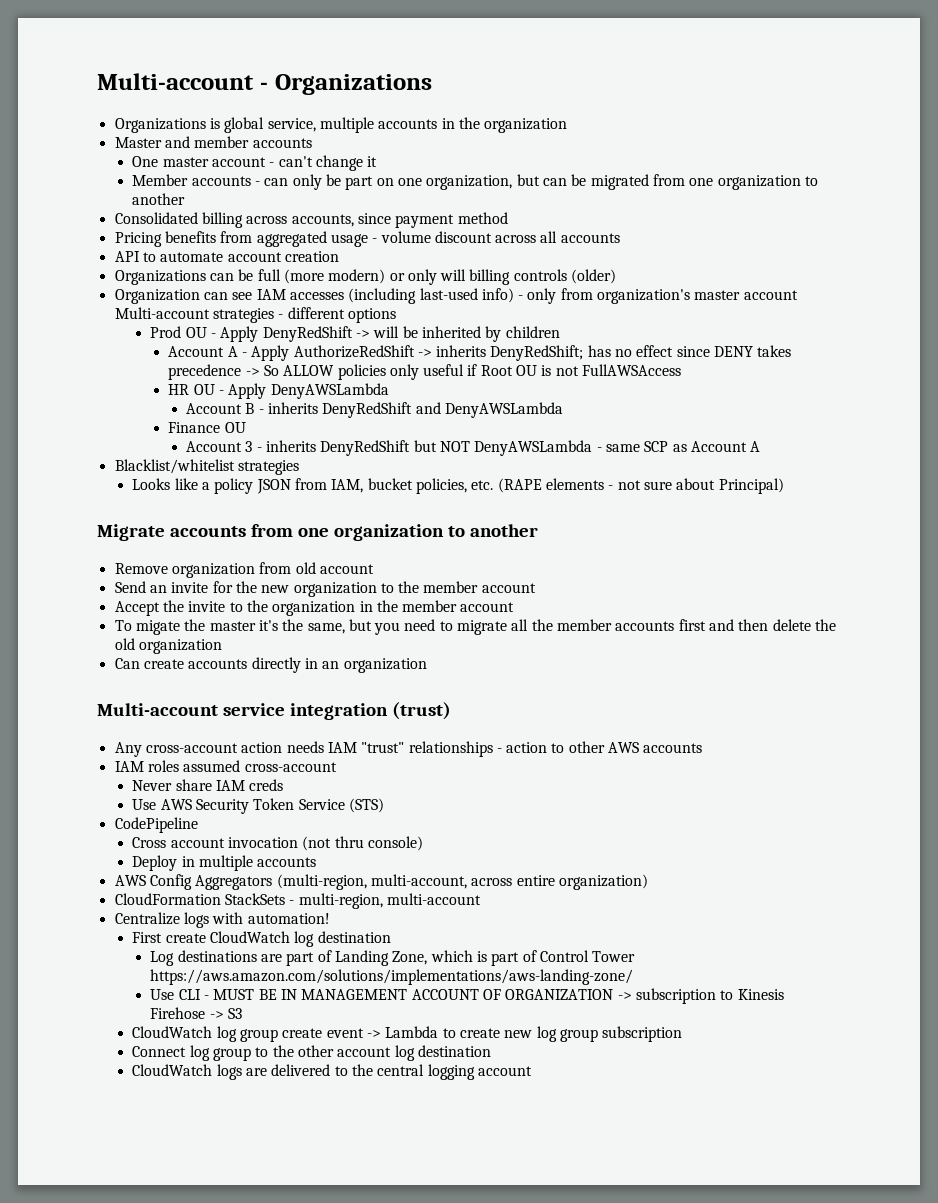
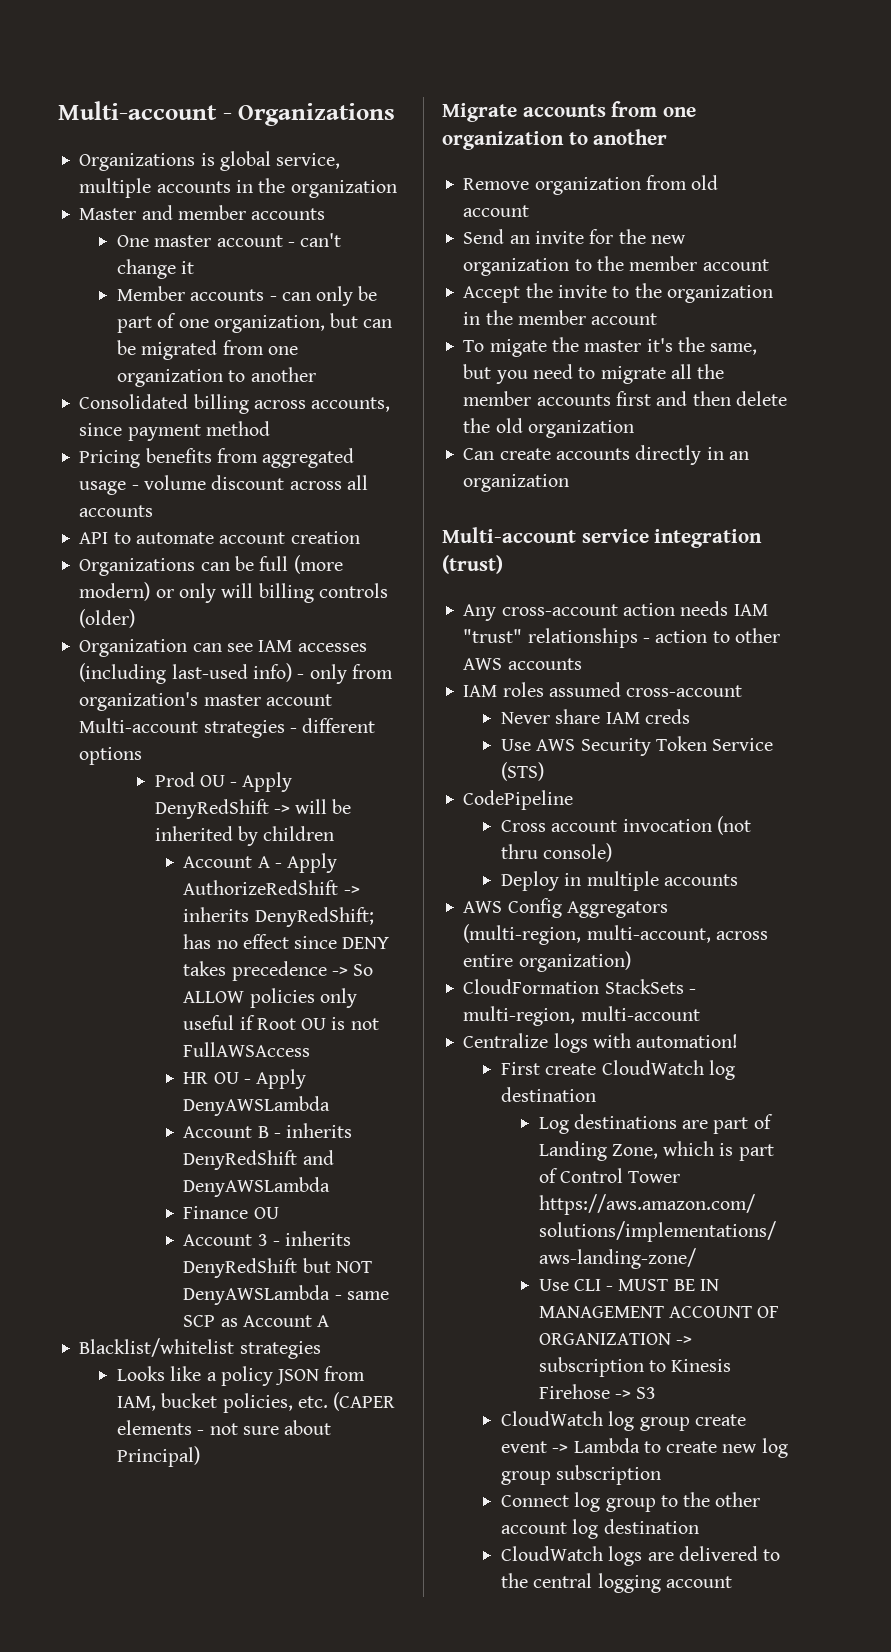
- Member accounts - can only be part on one organization, but can be migrated from one organization to another
+ Member accounts - can only be part of one organization, but can be migrated from one organization to another
- Looks like a policy JSON from IAM, bucket policies, etc. (RAPE elements - not sure about Principal)
+ Looks like a policy JSON from IAM, bucket policies, etc. (CAPER elements - not sure about Principal)

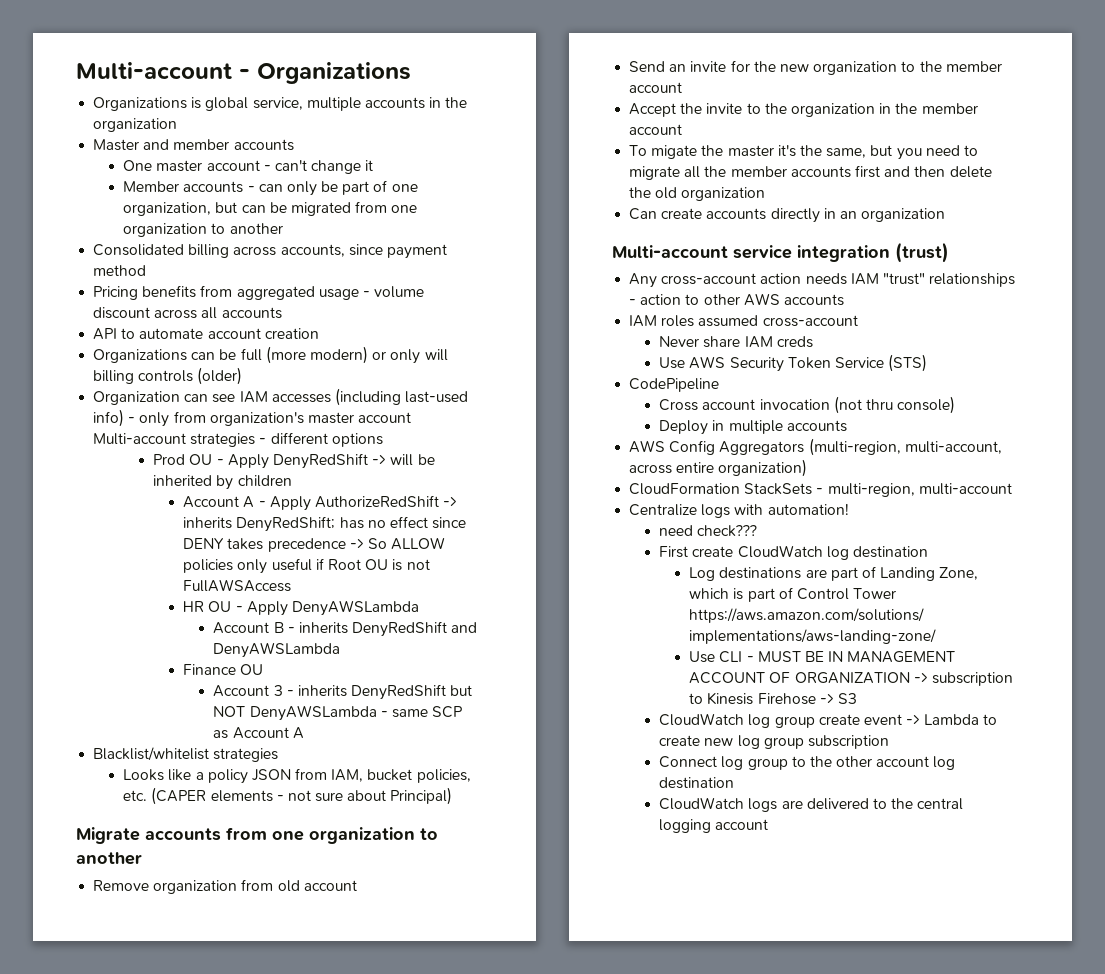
+ need check???

